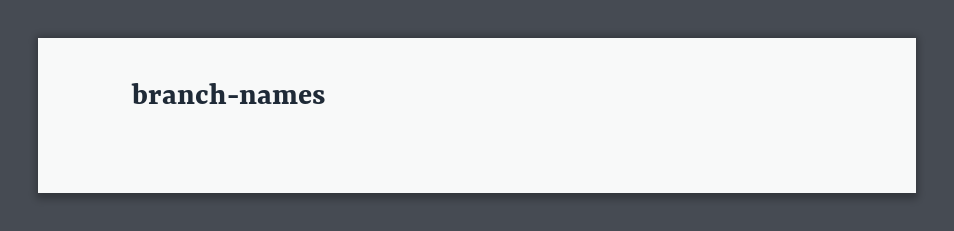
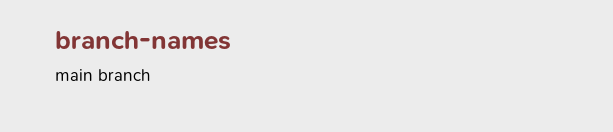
+ main branch

